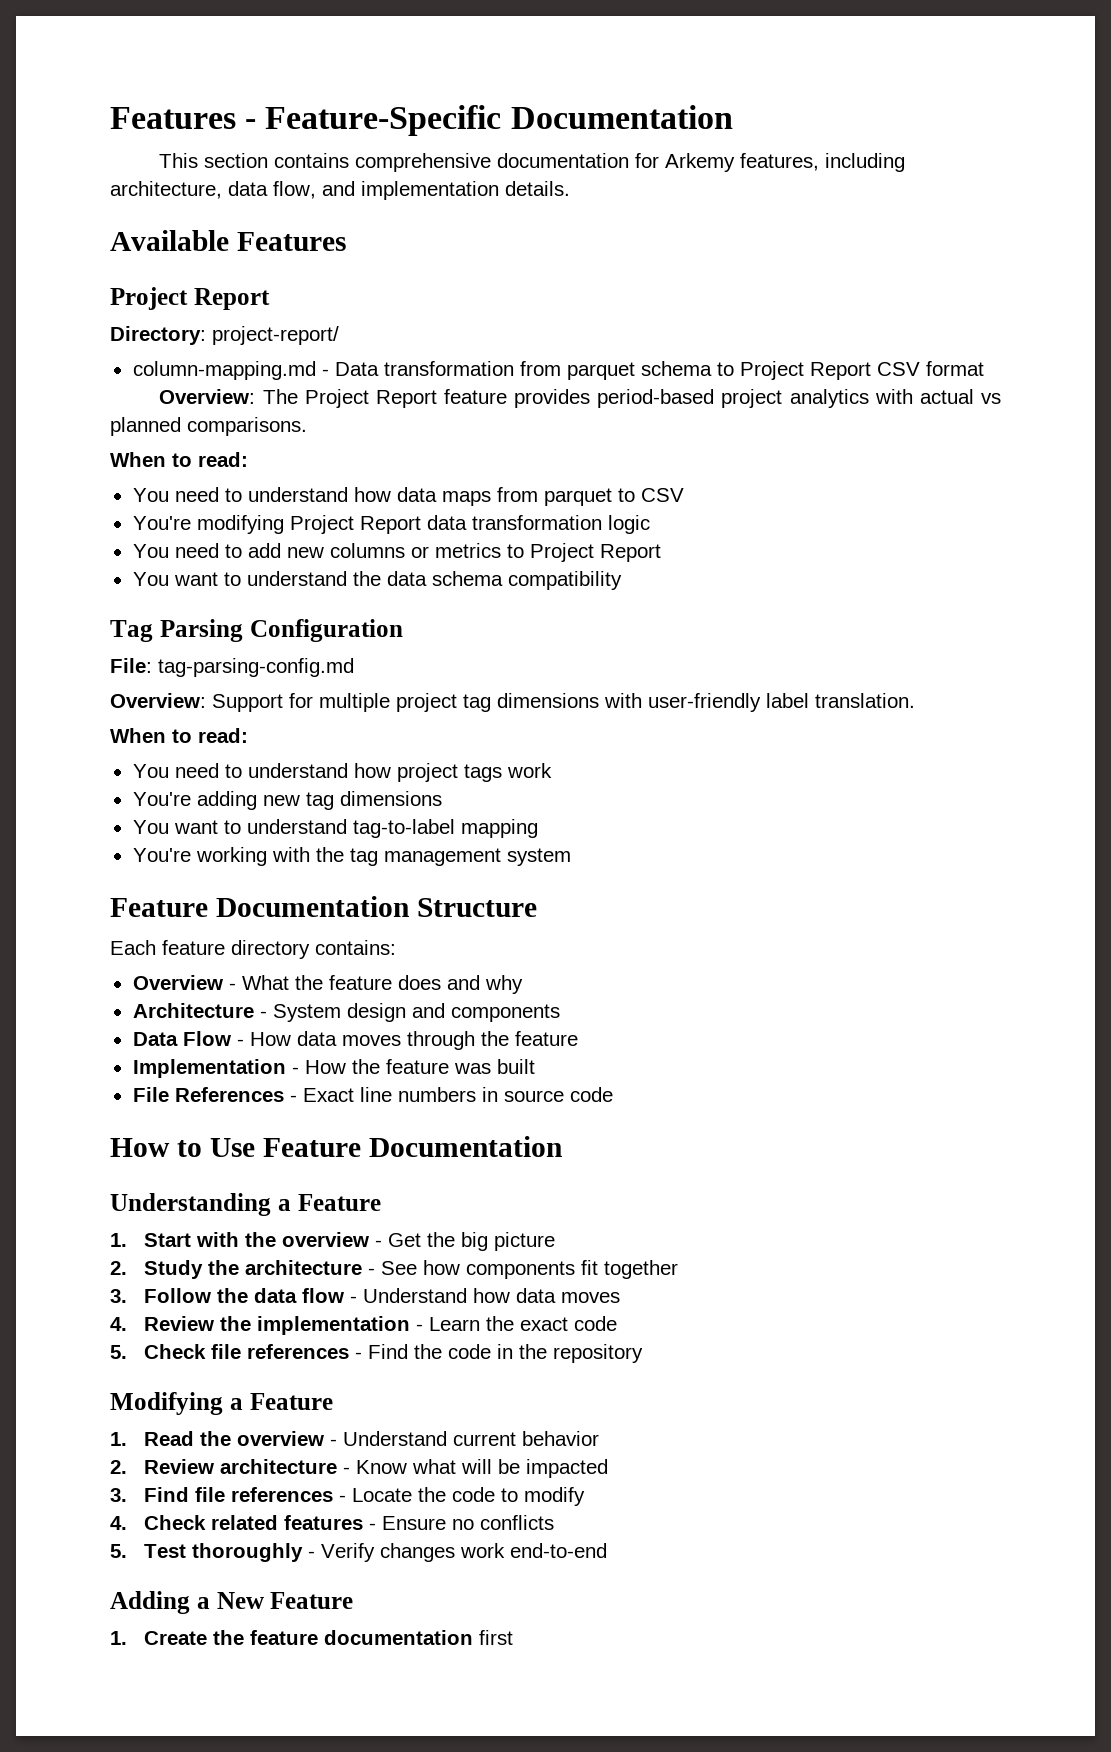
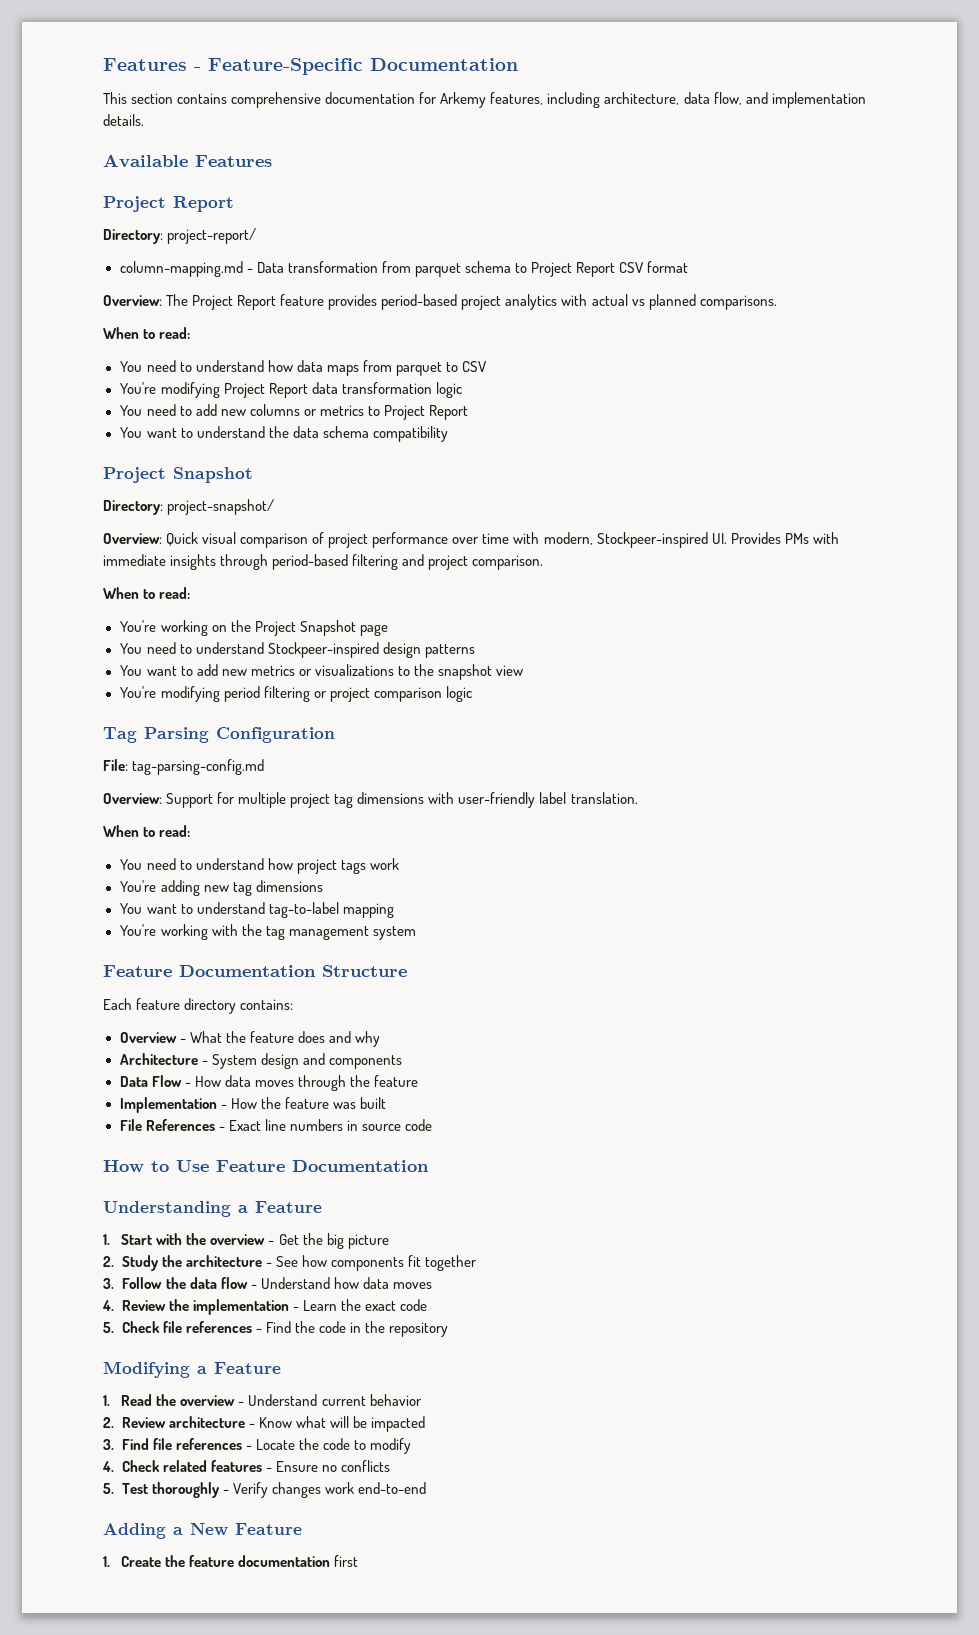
  You want to understand the data schema compatibility
+ Project Snapshot
+ Directory: project-snapshot/
+ Overview: Quick visual comparison of project performance over time with modern, Stockpeer-inspired UI. Provides PMs with immediate insights through period-based filtering and project comparison.
+ When to read:
+ You're working on the Project Snapshot page
+ You need to understand Stockpeer-inspired design patterns
+ You want to add new metrics or visualizations to the snapshot view
+ You're modifying period filtering or project comparison logic

